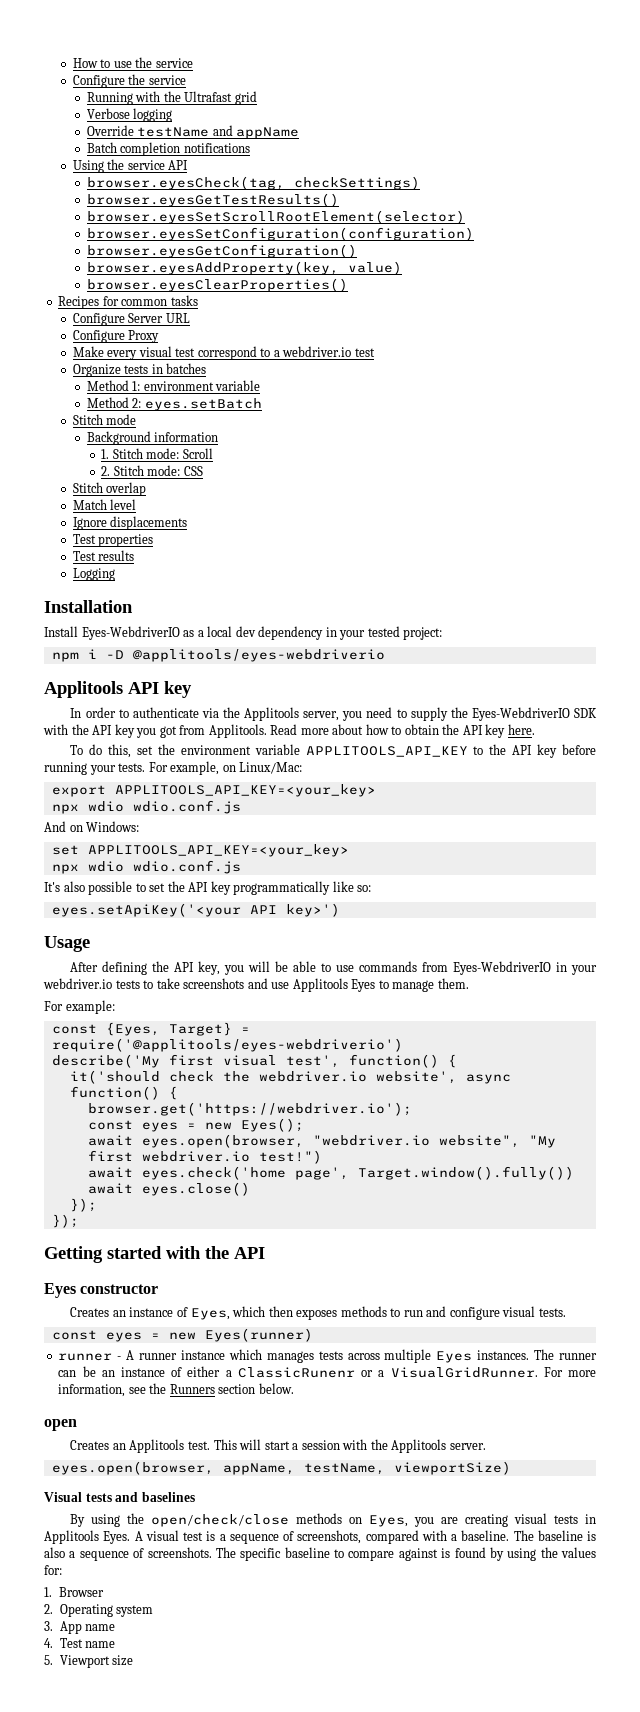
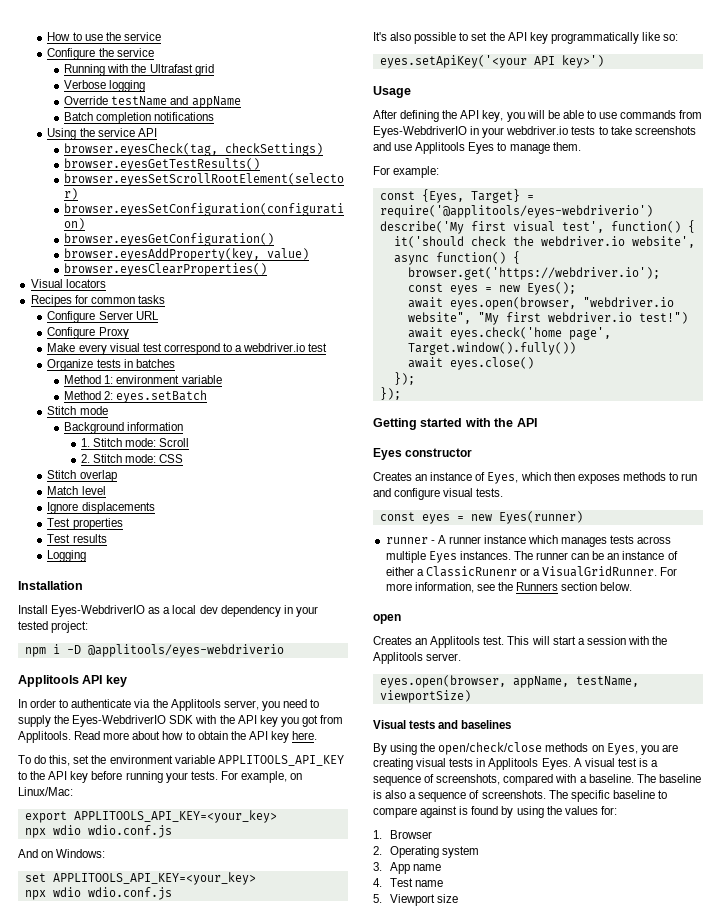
+ Visual locators

